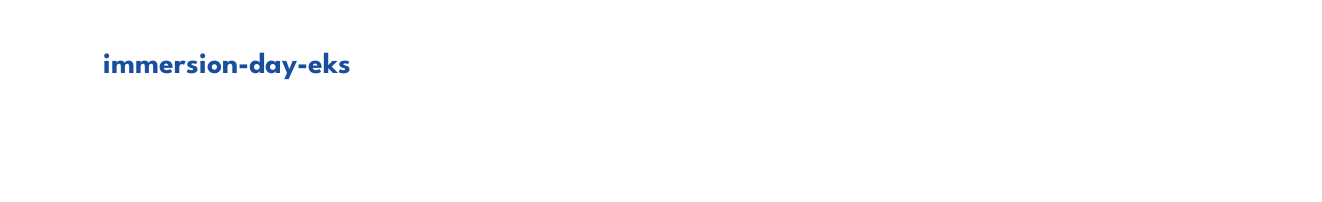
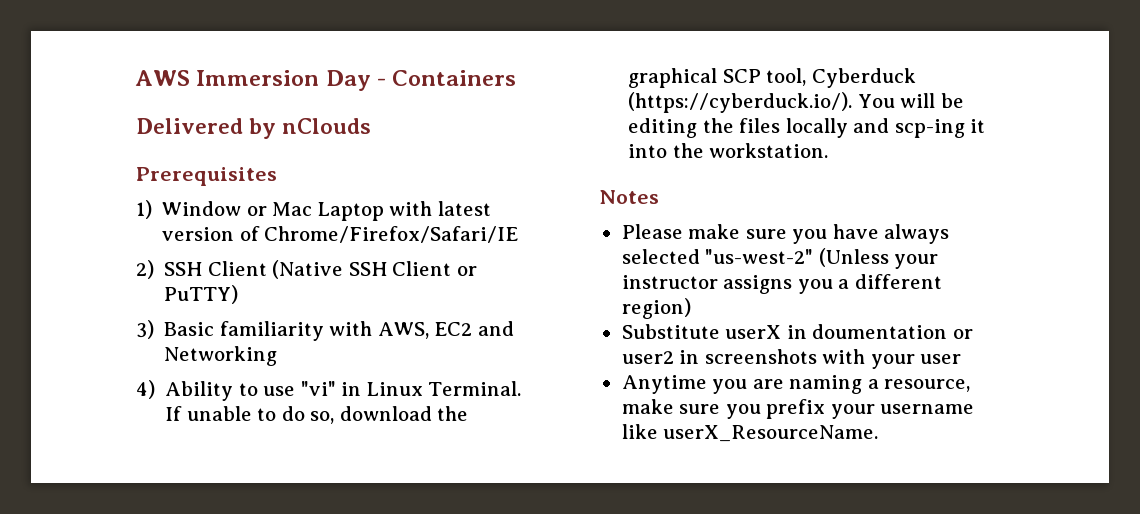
- immersion-day-eks
+ AWS Immersion Day - Containers
+ Delivered by nClouds
+ Prerequisites
+ 1) Window or Mac Laptop with latest version of Chrome/Firefox/Safari/IE
+ 2) SSH Client (Native SSH Client or PuTTY)
+ 3) Basic familiarity with AWS, EC2 and Networking
+ 4) Ability to use "vi" in Linux Terminal. If unable to do so, download the graphical SCP tool, Cyberduck (https://cyberduck.io/). You will be editing the files locally and scp-ing it into the workstation.
+ Notes
+ Please make sure you have always selected "us-west-2" (Unless your instructor assigns you a different region)
+ Substitute userX in doumentation or user2 in screenshots with your user
+ Anytime you are naming a resource, make sure you prefix your username like userX_ResourceName.

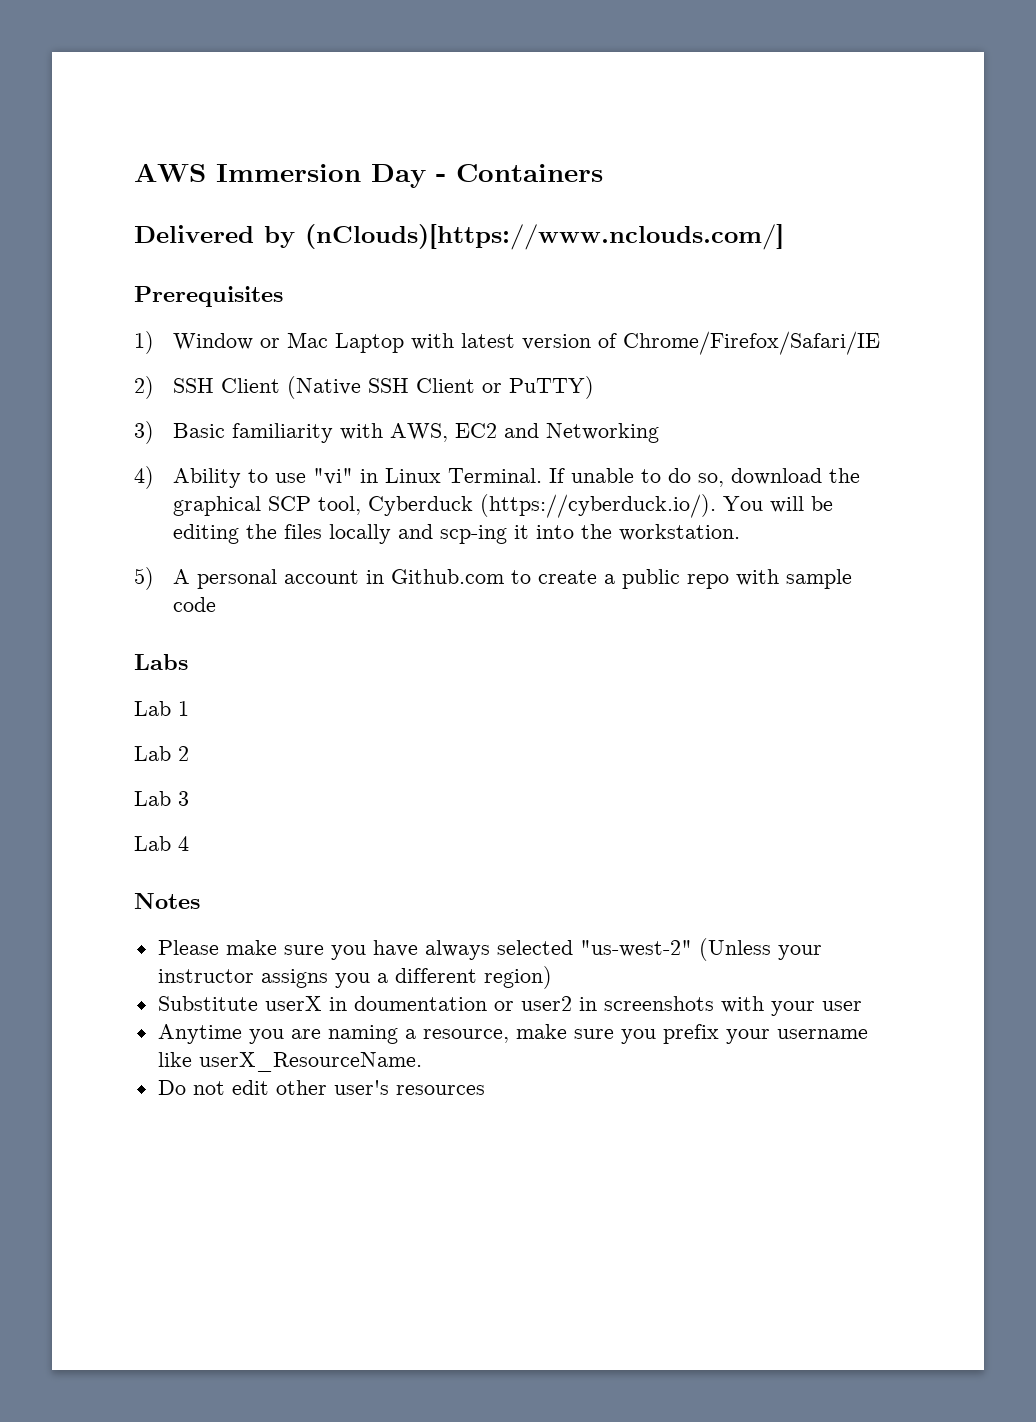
- Delivered by nClouds
+ Delivered by (nClouds)[https://www.nclouds.com/]
+ 5) A personal account in Github.com to create a public repo with sample code
+ Labs
+ Lab 1
+ Lab 2
+ Lab 3
+ Lab 4
+ Do not edit other user's resources

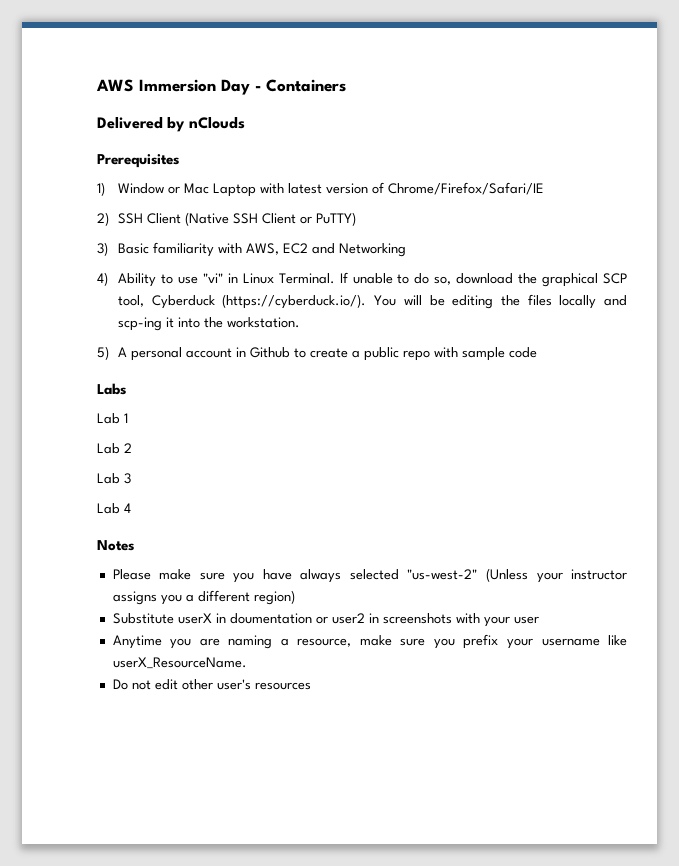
- Delivered by (nClouds)[https://www.nclouds.com/]
+ Delivered by nClouds
- 5) A personal account in Github.com to create a public repo with sample code
+ 5) A personal account in Github to create a public repo with sample code

